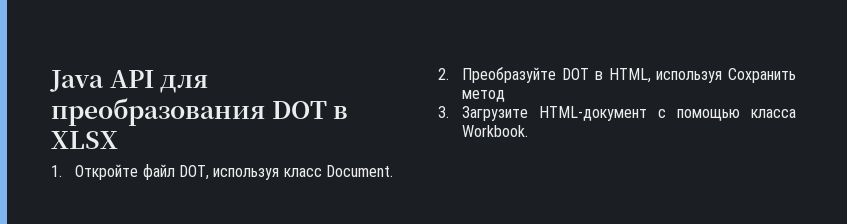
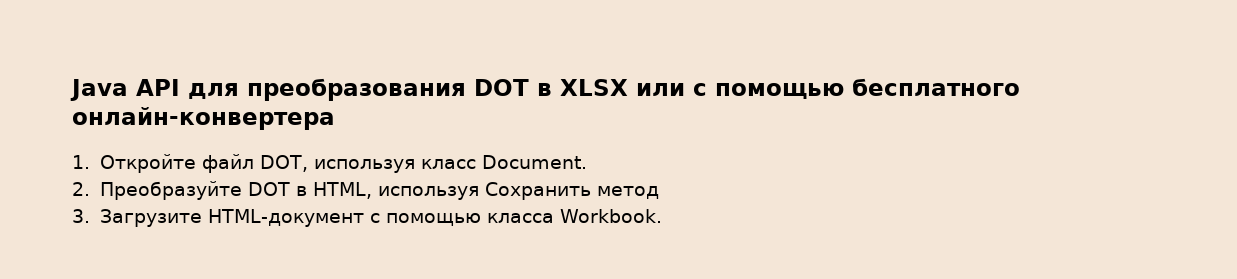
- Java API для преобразования DOT в XLSX
+ Java API для преобразования DOT в XLSX или с помощью бесплатного онлайн-конвертера

